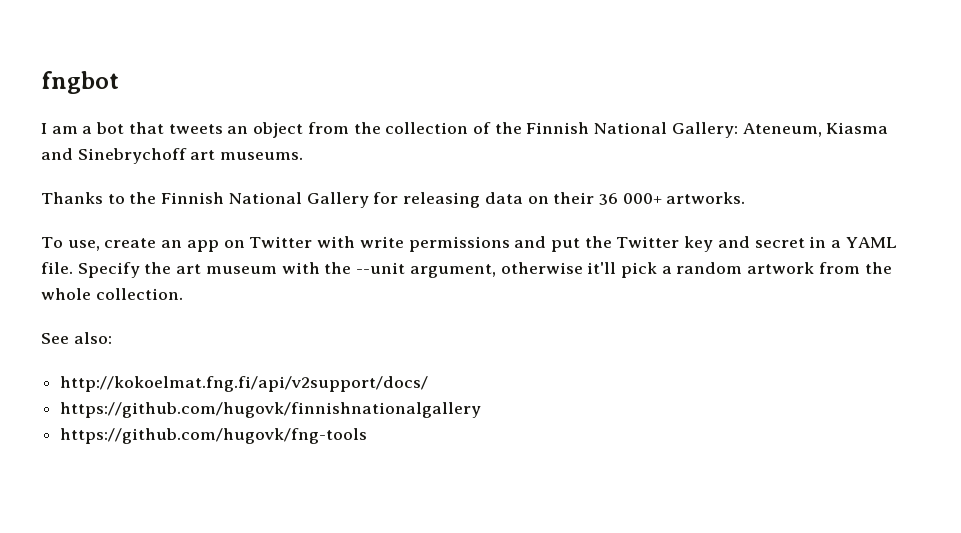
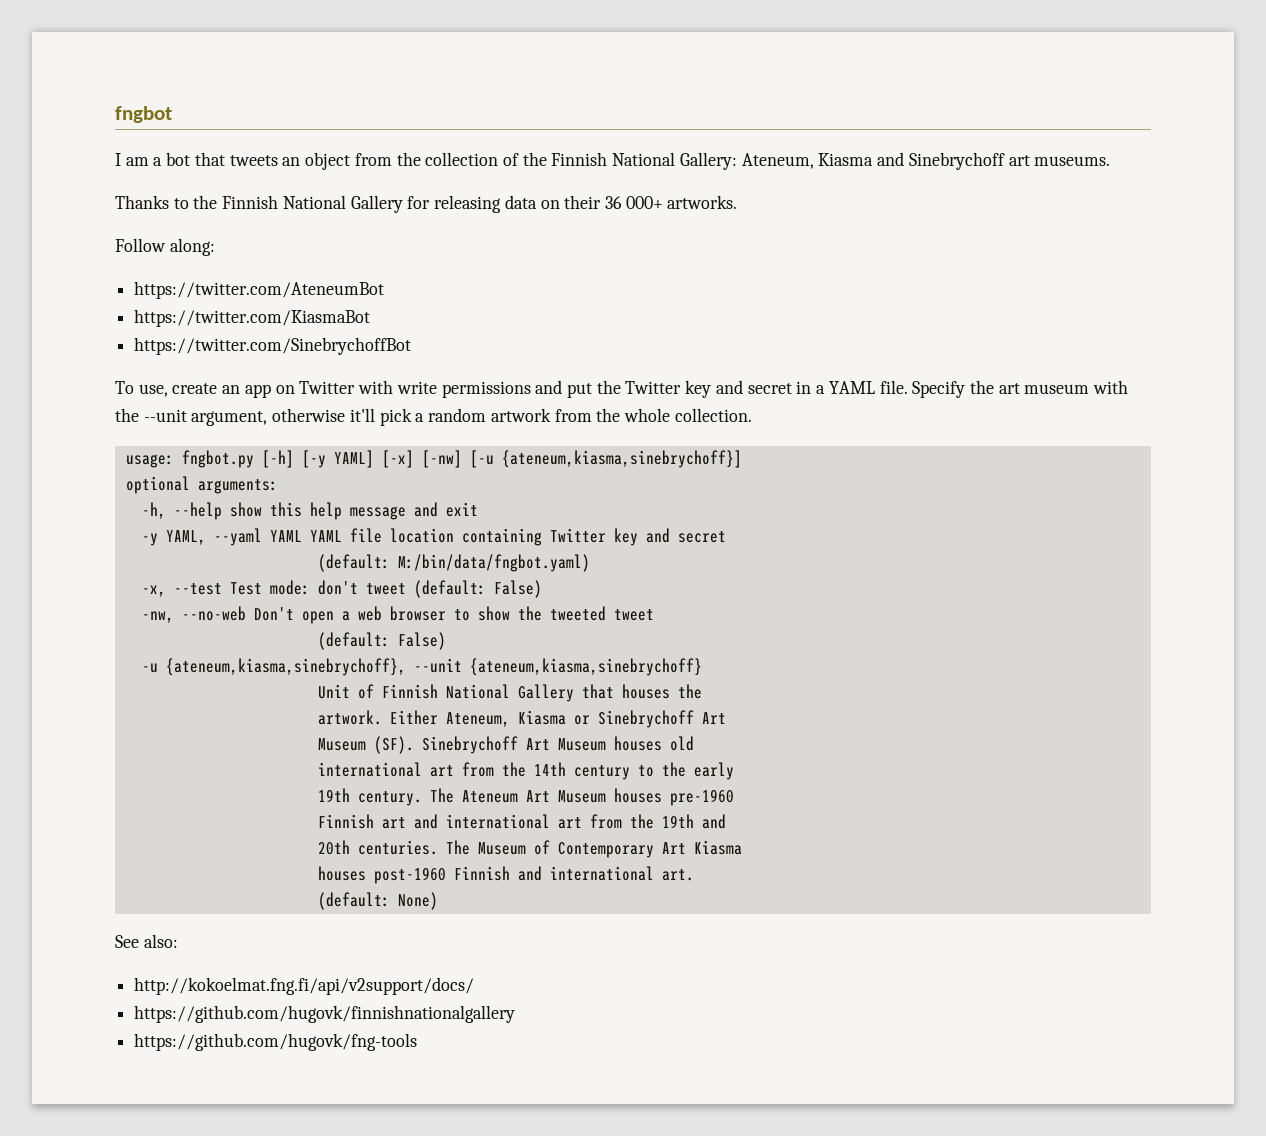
+ Follow along:
+ https://twitter.com/AteneumBot
+ https://twitter.com/KiasmaBot
+ https://twitter.com/SinebrychoffBot
+ usage: fngbot.py [-h] [-y YAML] [-x] [-nw] [-u {ateneum,kiasma,sinebrychoff}]
+ optional arguments:
+ -h, --help show this help message and exit
+ -y YAML, --yaml YAML YAML file location containing Twitter key and secret
+ (default: M:/bin/data/fngbot.yaml)
+ -x, --test Test mode: don't tweet (default: False)
+ -nw, --no-web Don't open a web browser to show the tweeted tweet
+ (default: False)
+ -u {ateneum,kiasma,sinebrychoff}, --unit {ateneum,kiasma,sinebrychoff}
+ Unit of Finnish National Gallery that houses the
+ artwork. Either Ateneum, Kiasma or Sinebrychoff Art
+ Museum (SF). Sinebrychoff Art Museum houses old
+ international art from the 14th century to the early
+ 19th century. The Ateneum Art Museum houses pre-1960
+ Finnish art and international art from the 19th and
+ 20th centuries. The Museum of Contemporary Art Kiasma
+ houses post-1960 Finnish and international art.
+ (default: None)

